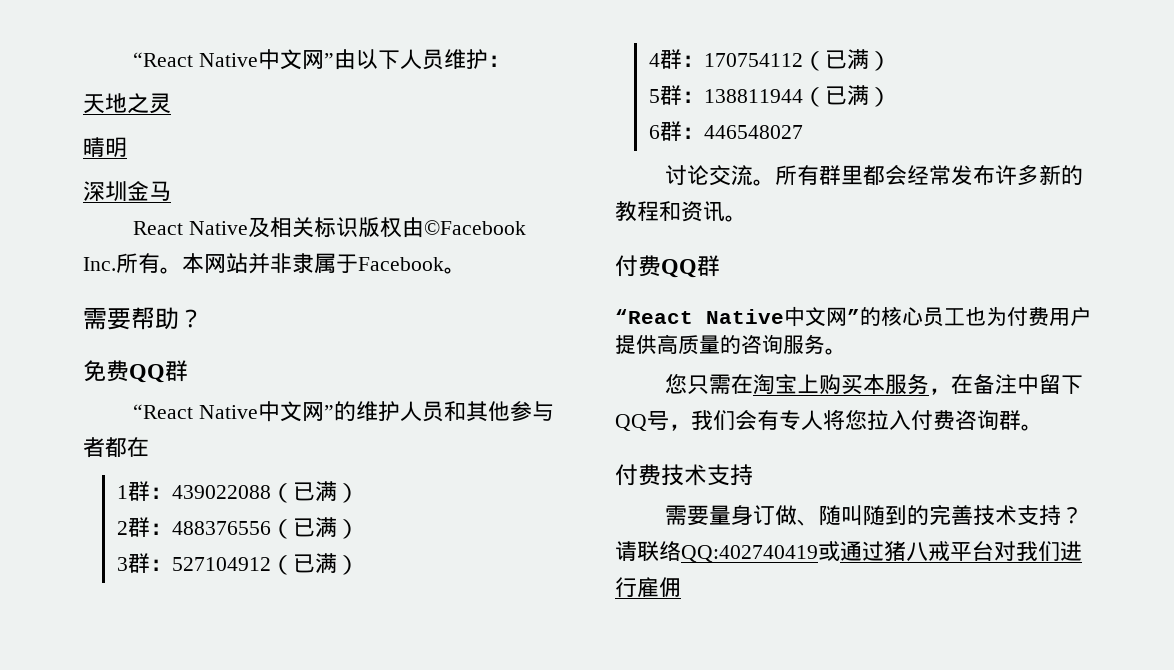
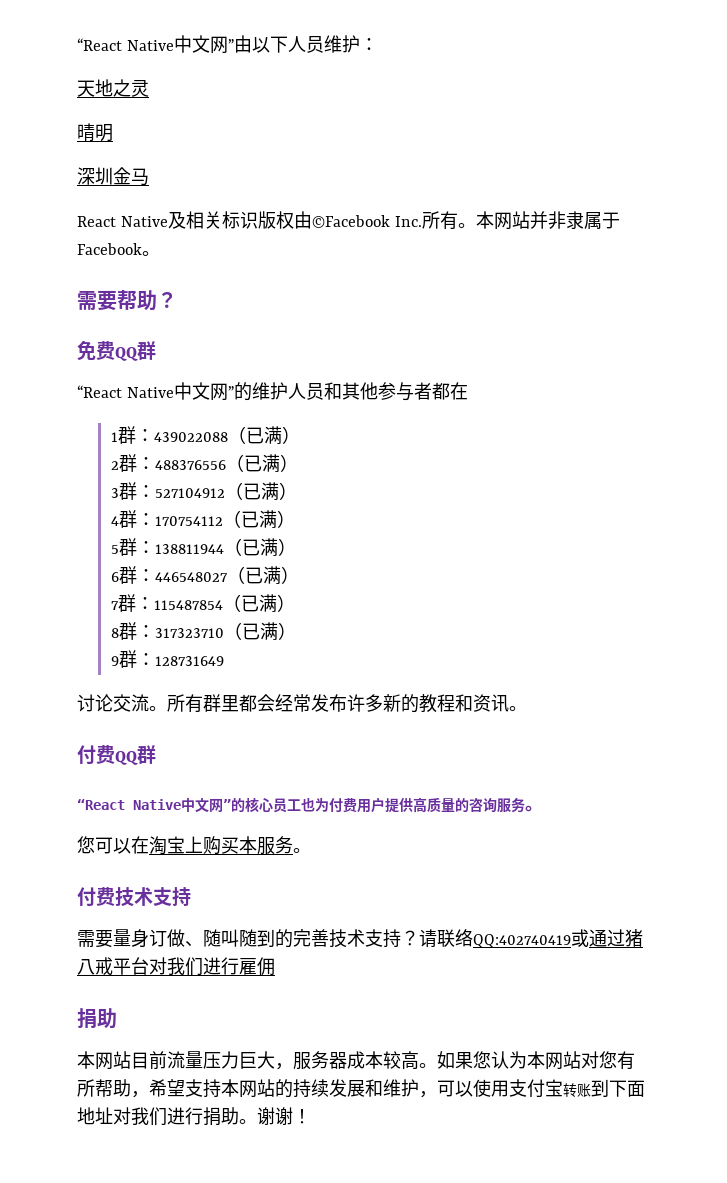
- 6群：446548027
+ 6群：446548027（已满）
+ 7群：115487854（已满）
+ 8群：317323710（已满）
+ 9群：128731649
- 您只需在淘宝上购买本服务，在备注中留下QQ号，我们会有专人将您拉入付费咨询群。
+ 您可以在淘宝上购买本服务。
  请联络QQ:402740419或通过猪八戒平台对我们进行雇佣
+ 捐助
+ 本网站目前流量压力巨大，服务器成本较高。如果您认为本网站对您有所帮助，希望支持本网站的持续发展和维护，可以使用支付宝转账到下面地址对我们进行捐助。谢谢！

